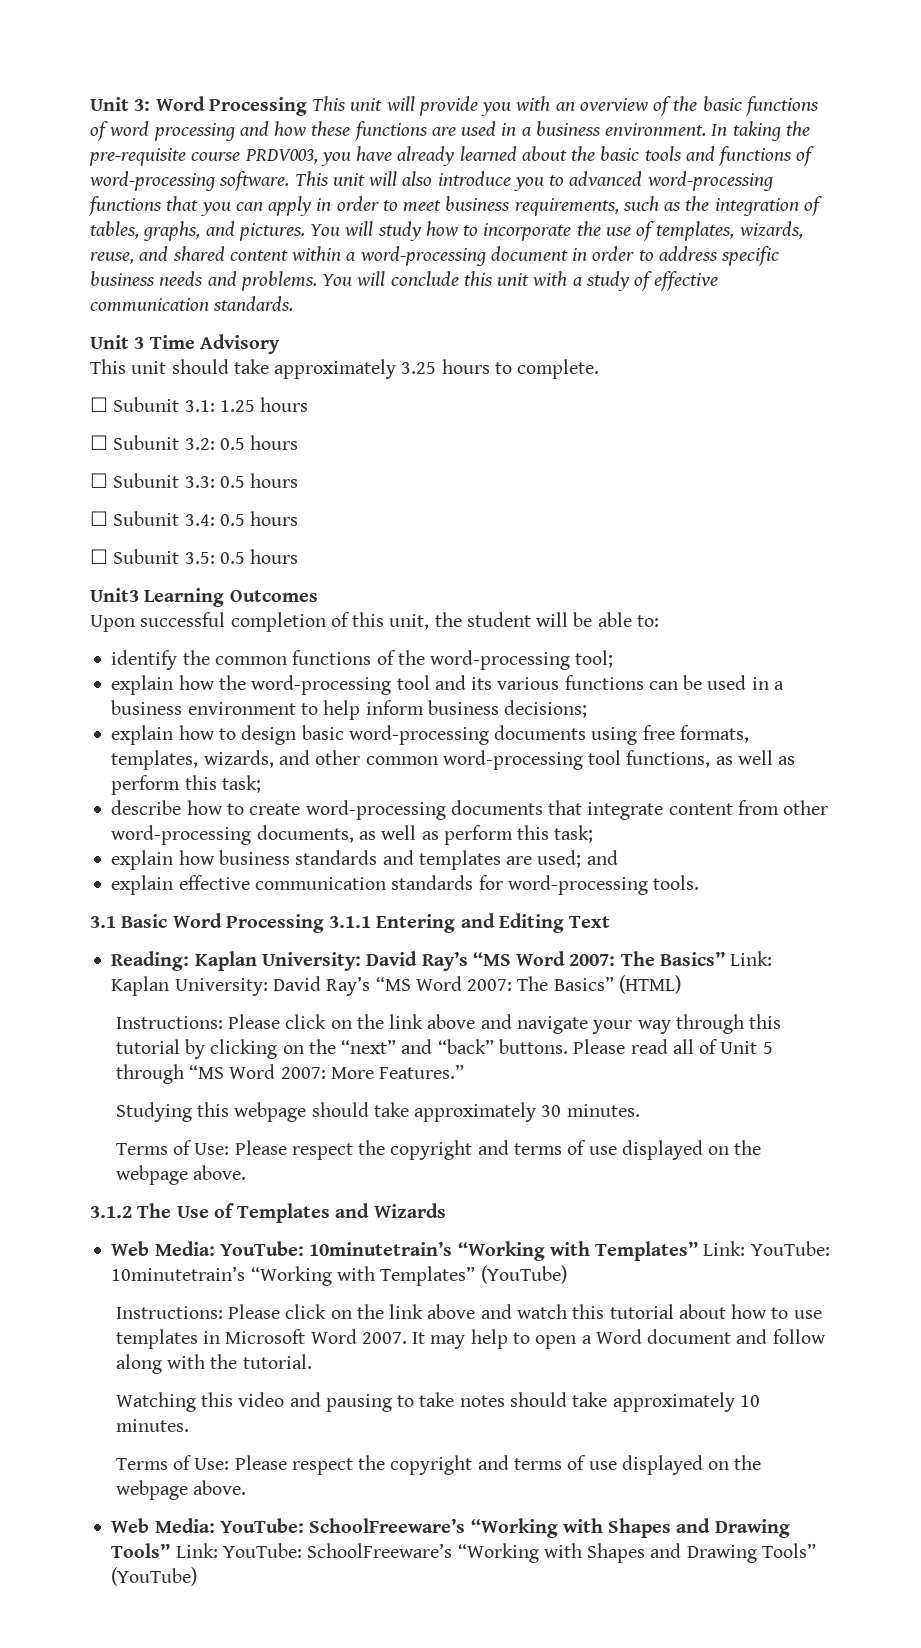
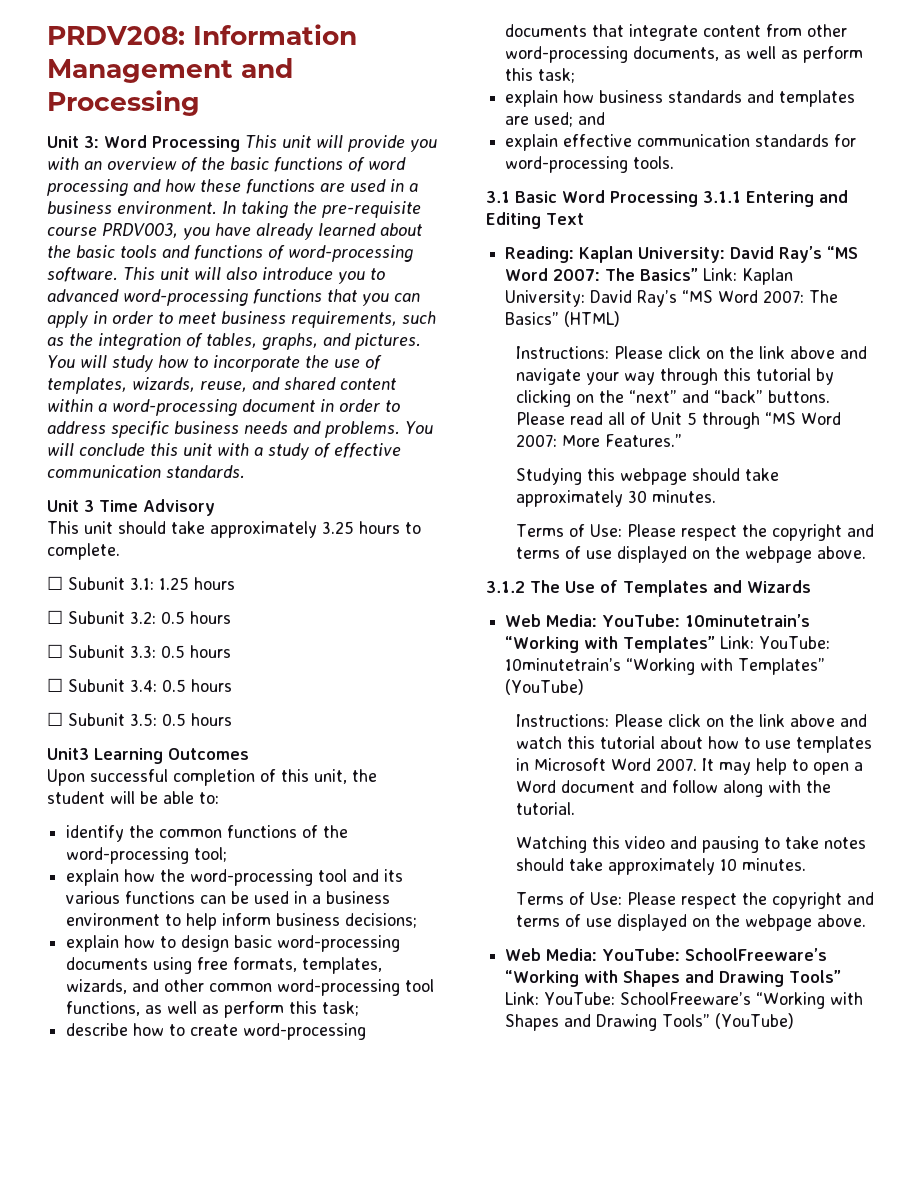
+ PRDV208: Information Management and Processing

